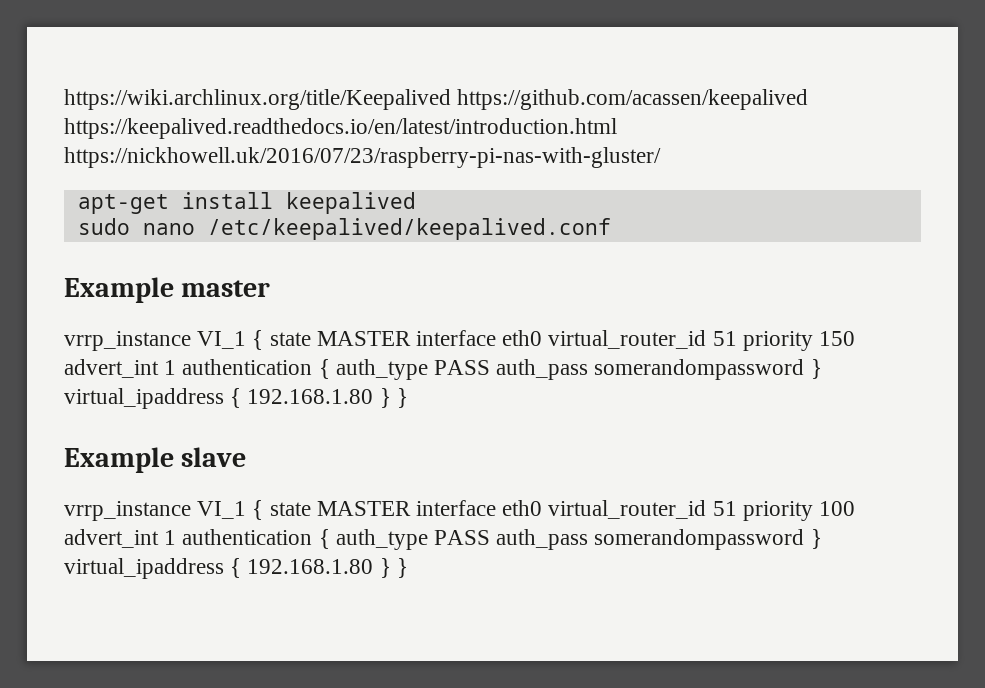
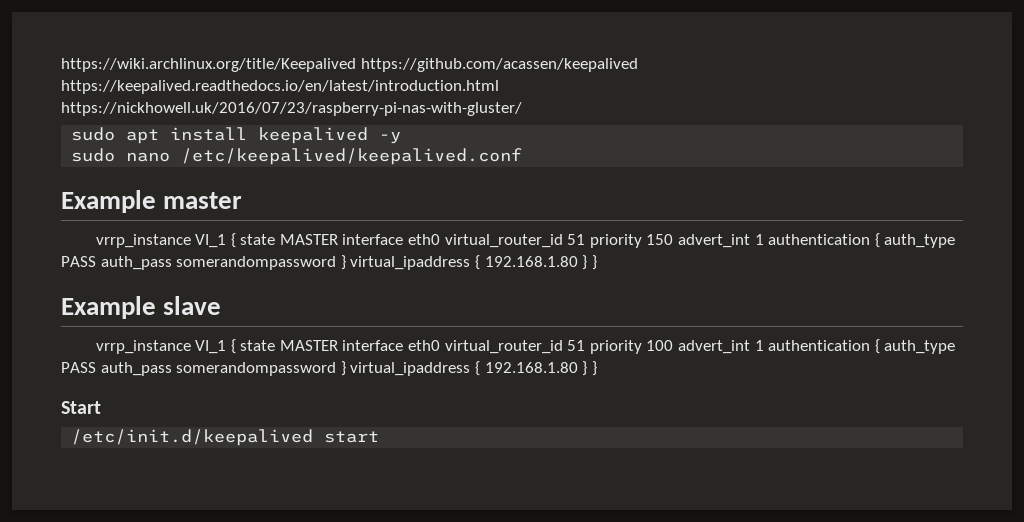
- apt-get install keepalived
+ sudo apt install keepalived -y
+ Start
+ /etc/init.d/keepalived start

